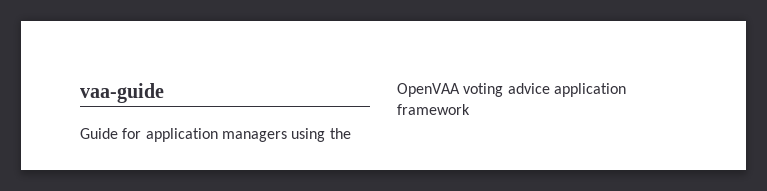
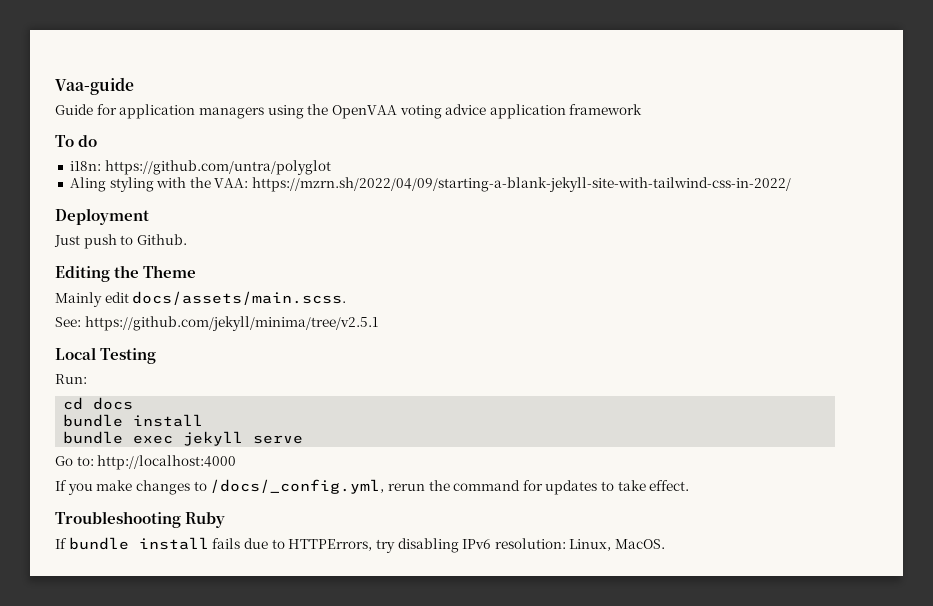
- vaa-guide
+ Vaa-guide
+ To do
+ i18n: https://github.com/untra/polyglot
+ Aling styling with the VAA: https://mzrn.sh/2022/04/09/starting-a-blank-jekyll-site-with-tailwind-css-in-2022/
+ Deployment
+ Just push to Github.
+ Editing the Theme
+ Mainly edit docs/assets/main.scss.
+ See: https://github.com/jekyll/minima/tree/v2.5.1
+ Local Testing
+ Run:
+ cd docs
+ bundle install
+ bundle exec jekyll serve
+ Go to: http://localhost:4000
+ If you make changes to /docs/_config.yml, rerun the command for updates to take effect.
+ Troubleshooting Ruby
+ If bundle install fails due to HTTPErrors, try disabling IPv6 resolution: Linux, MacOS.

